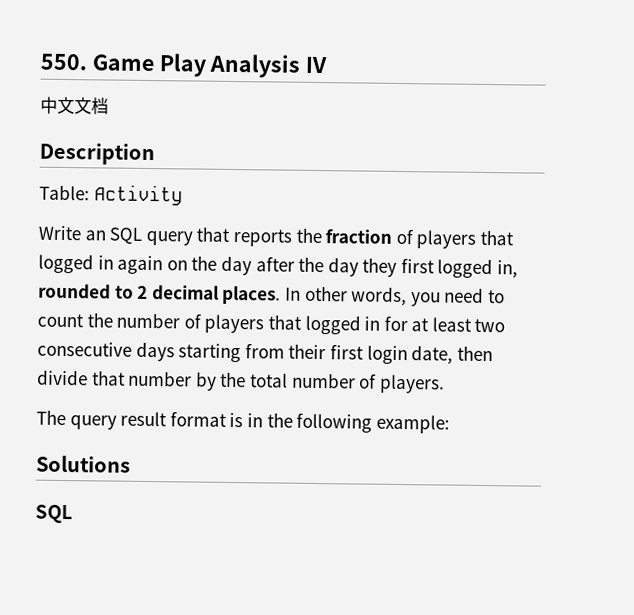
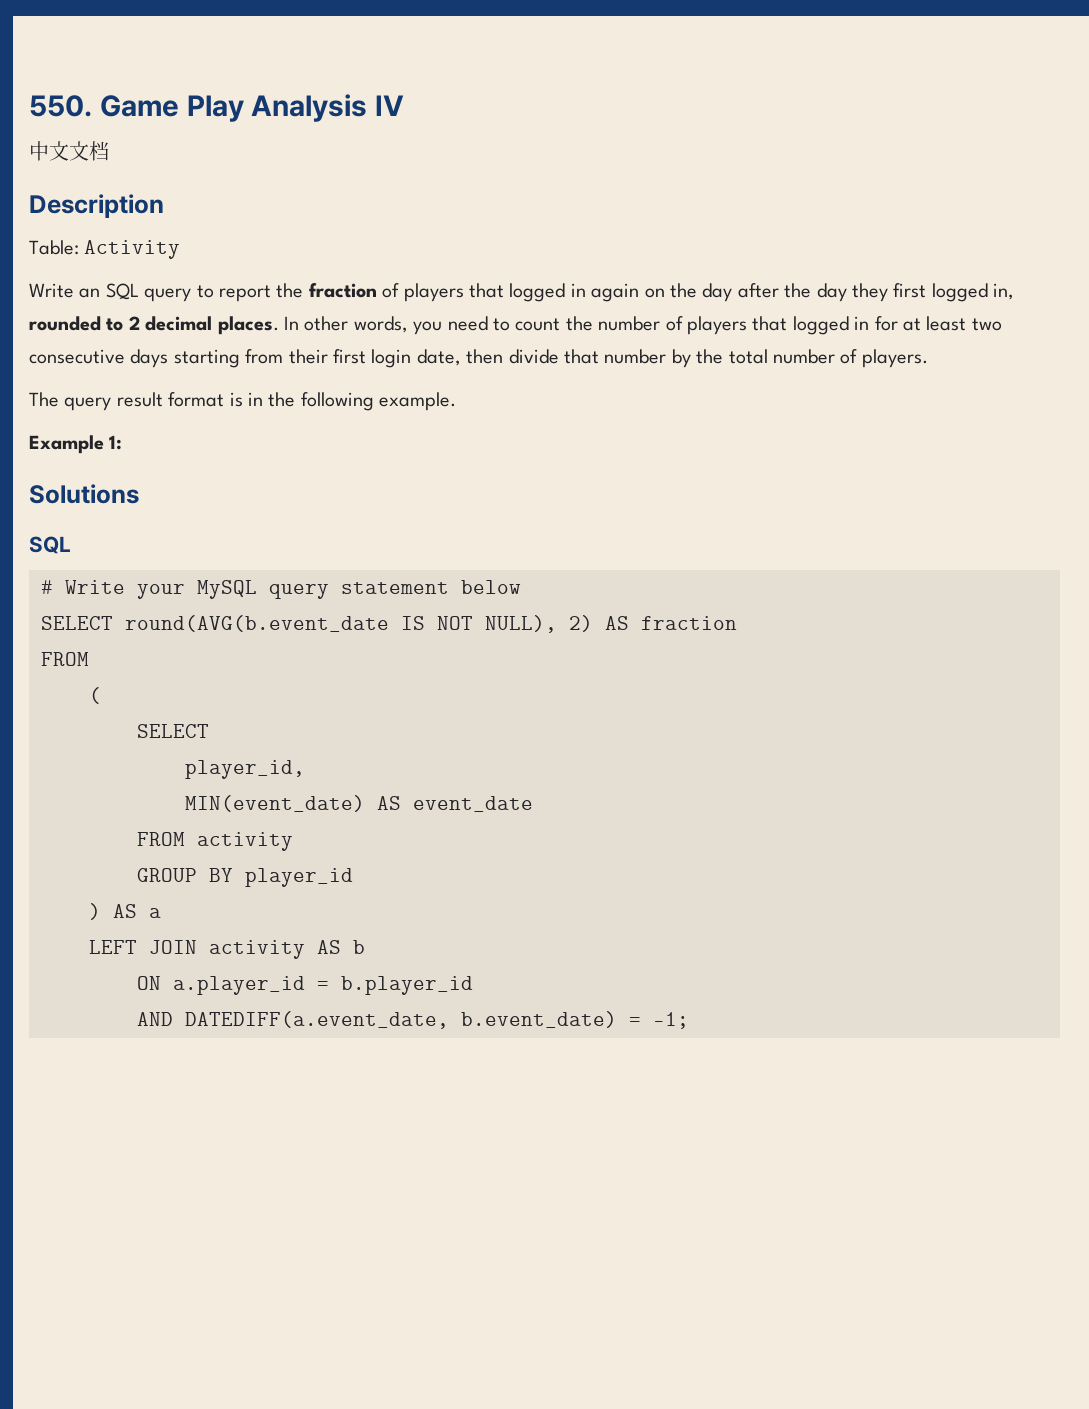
- Write an SQL query that reports the fraction of players that logged in again on the day after the day they first logged in, rounded to 2 decimal places.
+ Write an SQL query to report the fraction of players that logged in again on the day after the day they first logged in, rounded to 2 decimal places.
- The query result format is in the following example:
+ The query result format is in the following example.
+ Example 1:
+ # Write your MySQL query statement below
+ SELECT round(AVG(b.event_date IS NOT NULL), 2) AS fraction
+ FROM
+ (
+ SELECT
+ player_id,
+ MIN(event_date) AS event_date
+ FROM activity
+ GROUP BY player_id
+ ) AS a
+ LEFT JOIN activity AS b
+ ON a.player_id = b.player_id
+ AND DATEDIFF(a.event_date, b.event_date) = -1;

